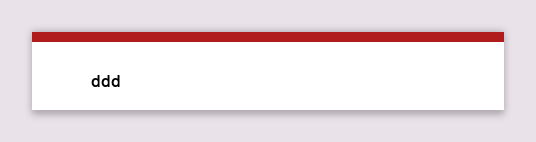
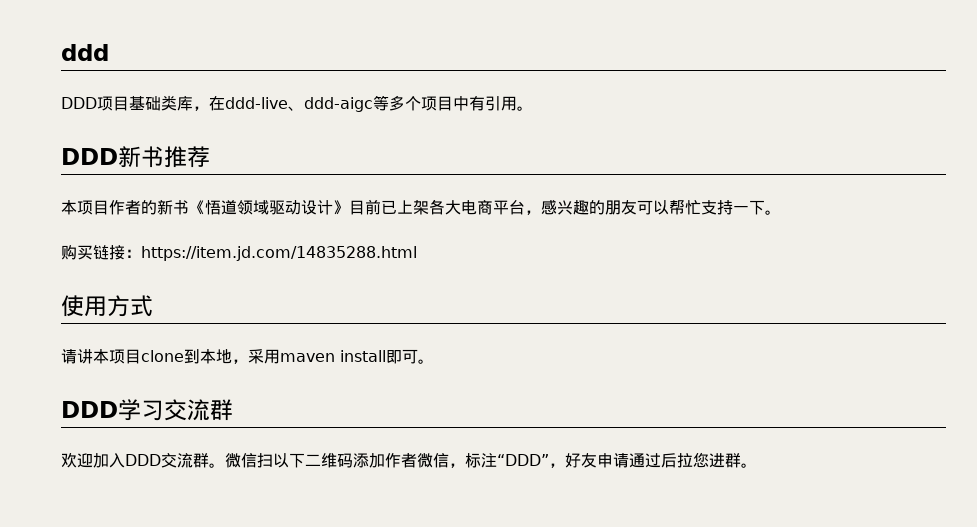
+ DDD项目基础类库，在ddd-live、ddd-aigc等多个项目中有引用。
+ DDD新书推荐
+ 本项目作者的新书《悟道领域驱动设计》目前已上架各大电商平台，感兴趣的朋友可以帮忙支持一下。
+ 购买链接：https://item.jd.com/14835288.html
+ 使用方式
+ 请讲本项目clone到本地，采用maven install即可。
+ DDD学习交流群
+ 欢迎加入DDD交流群。微信扫以下二维码添加作者微信，标注“DDD”，好友申请通过后拉您进群。

